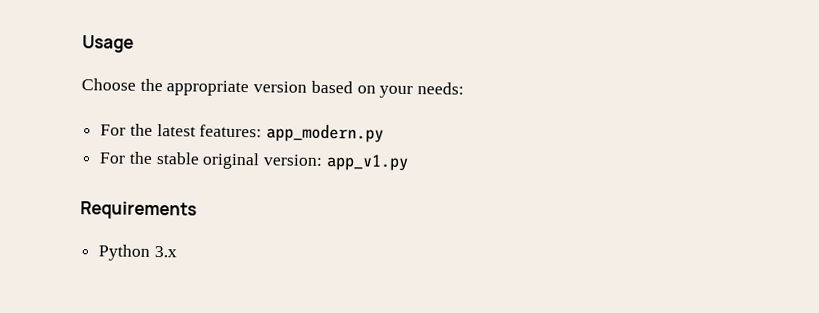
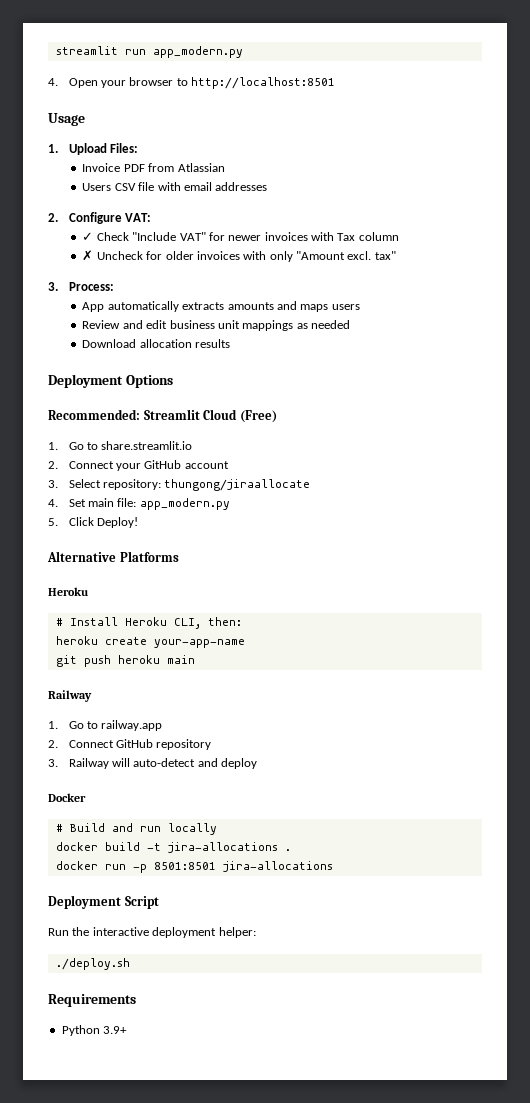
+ streamlit run app_modern.py
+ 4. Open your browser to http://localhost:8501
  Usage
- Choose the appropriate version based on your needs:
- For the latest features: app_modern.py
- For the stable original version: app_v1.py
+ 1. Upload Files:
+ Invoice PDF from Atlassian
+ Users CSV file with email addresses
+ 2. Configure VAT:
+ ✓ Check "Include VAT" for newer invoices with Tax column
+ ✗ Uncheck for older invoices with only "Amount excl. tax"
+ 3. Process:
+ App automatically extracts amounts and maps users
+ Review and edit business unit mappings as needed
+ Download allocation results
+ Deployment Options
+ Recommended: Streamlit Cloud (Free)
+ 1. Go to share.streamlit.io
+ 2. Connect your GitHub account
+ 3. Select repository: thungong/jiraallocate
+ 4. Set main file: app_modern.py
+ 5. Click Deploy!
+ Alternative Platforms
+ Heroku
+ # Install Heroku CLI, then:
+ heroku create your-app-name
+ git push heroku main
+ Railway
+ 1. Go to railway.app
+ 2. Connect GitHub repository
+ 3. Railway will auto-detect and deploy
+ Docker
+ # Build and run locally
+ docker build -t jira-allocations .
+ docker run -p 8501:8501 jira-allocations
+ Deployment Script
+ Run the interactive deployment helper:
+ ./deploy.sh
- Python 3.x
+ Python 3.9+

